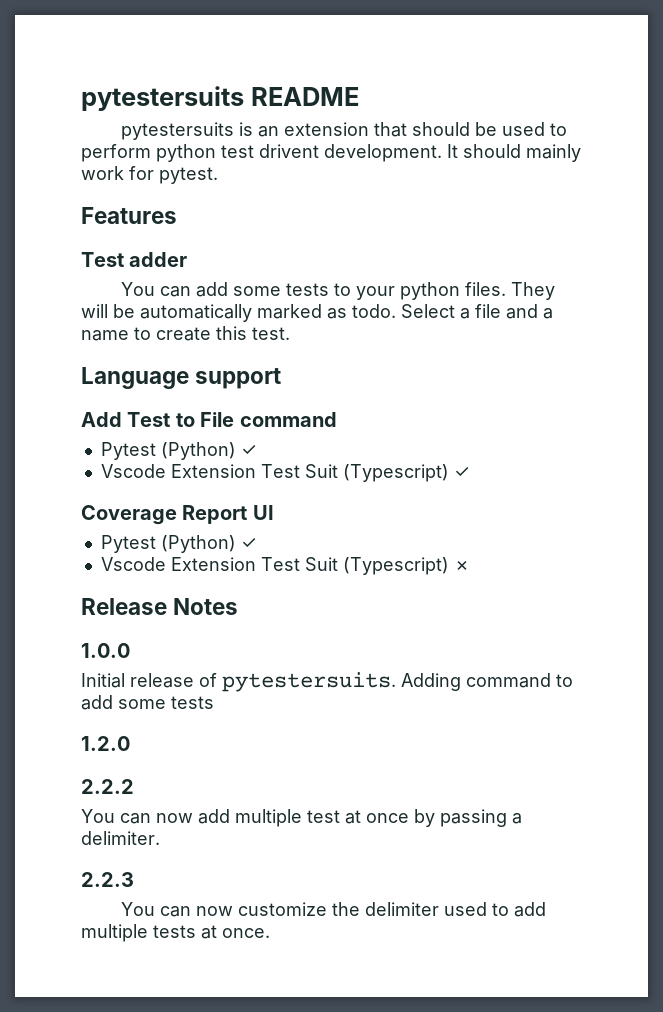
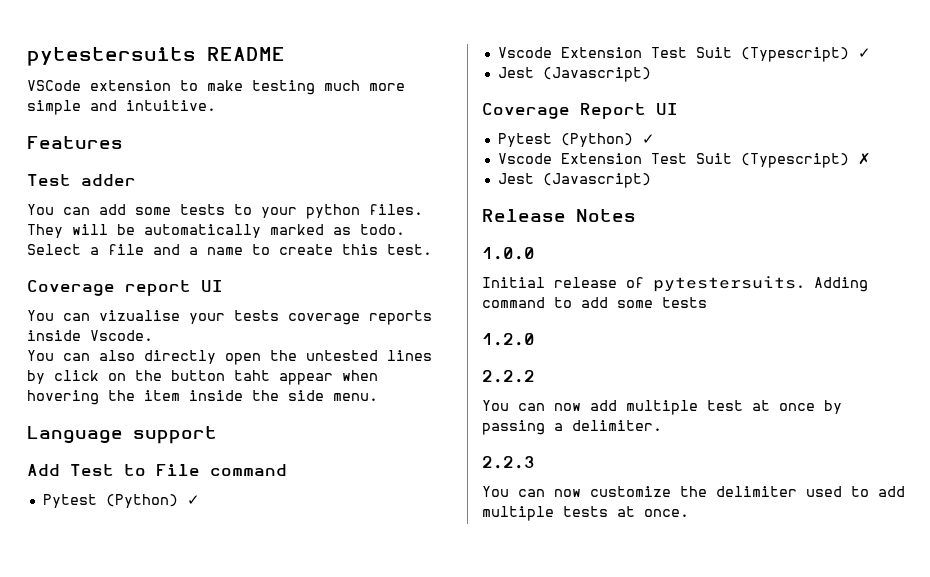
- pytestersuits is an extension that should be used to perform python test drivent development. It should mainly work for pytest.
+ VSCode extension to make testing much more simple and intuitive.
+ Coverage report UI
+ You can vizualise your tests coverage reports inside Vscode.
+ You can also directly open the untested lines by click on the button taht appear when hovering the item inside the side menu.
  Vscode Extension Test Suit (Typescript) ✓
+ Jest (Javascript)
  Vscode Extension Test Suit (Typescript) ✗
+ Jest (Javascript)

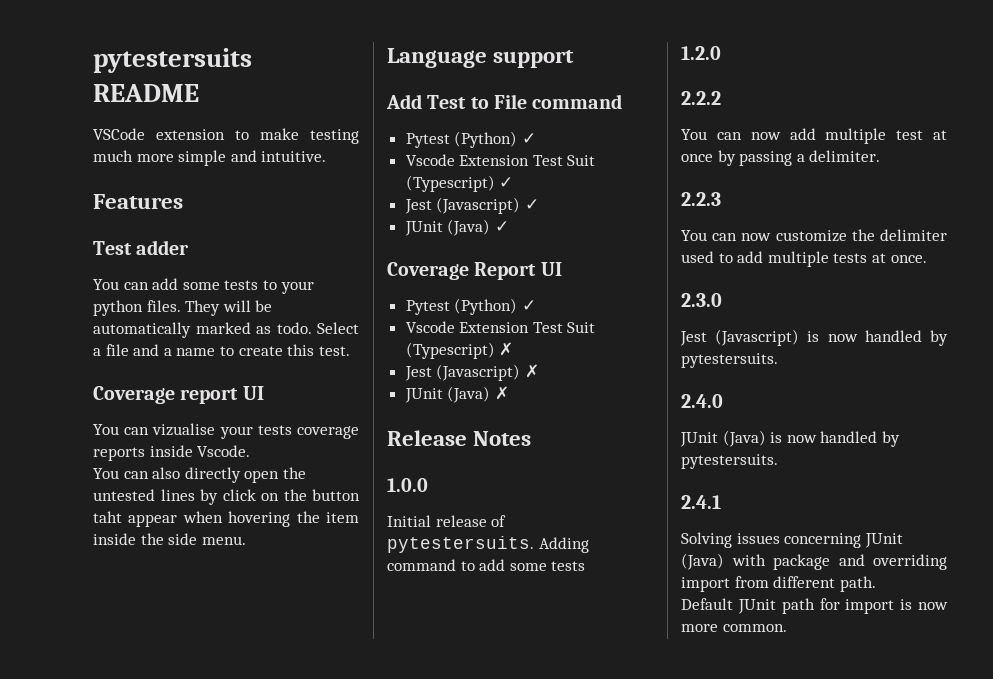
  Vscode Extension Test Suit (Typescript) ✓
- Jest (Javascript)
+ Jest (Javascript) ✓
+ JUnit (Java) ✓
  Vscode Extension Test Suit (Typescript) ✗
- Jest (Javascript)
+ Jest (Javascript) ✗
+ JUnit (Java) ✗
+ 2.3.0
+ Jest (Javascript) is now handled by pytestersuits.
+ 2.4.0
+ JUnit (Java) is now handled by pytestersuits.
+ 2.4.1
+ Solving issues concerning JUnit (Java) with package and overriding import from different path.
+ Default JUnit path for import is now more common.

